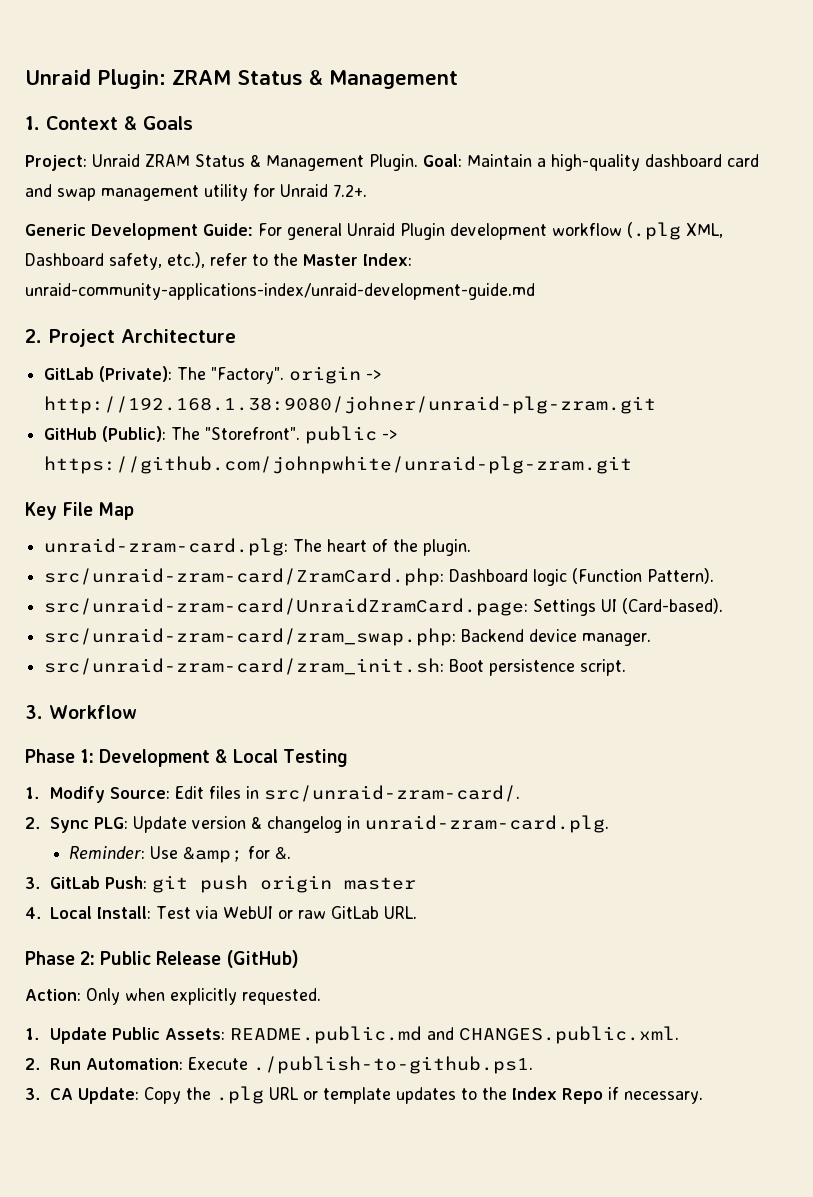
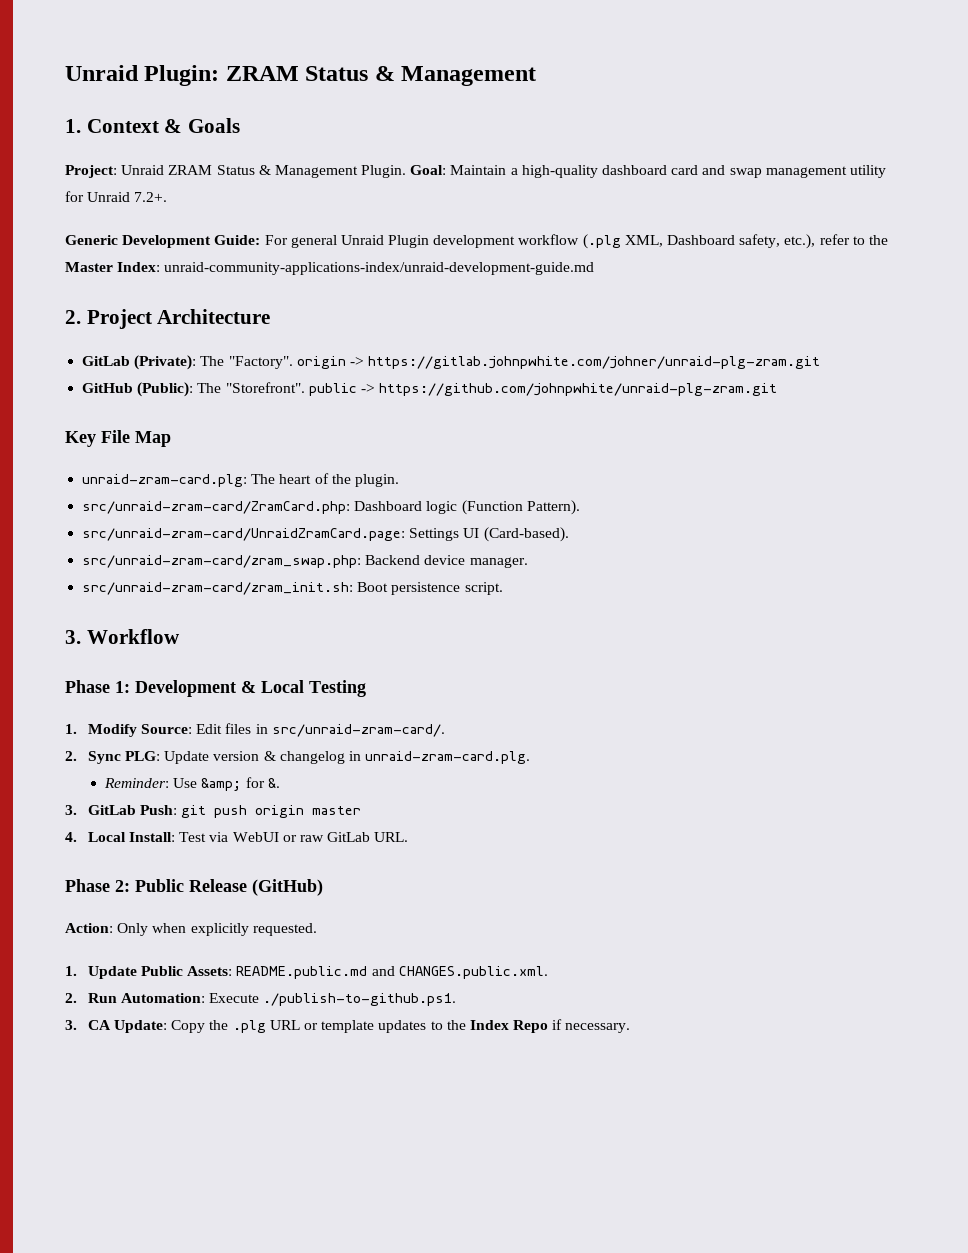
- GitLab (Private): The "Factory". origin -> http://192.168.1.38:9080/johner/unraid-plg-zram.git
+ GitLab (Private): The "Factory". origin -> https://gitlab.johnpwhite.com/johner/unraid-plg-zram.git

